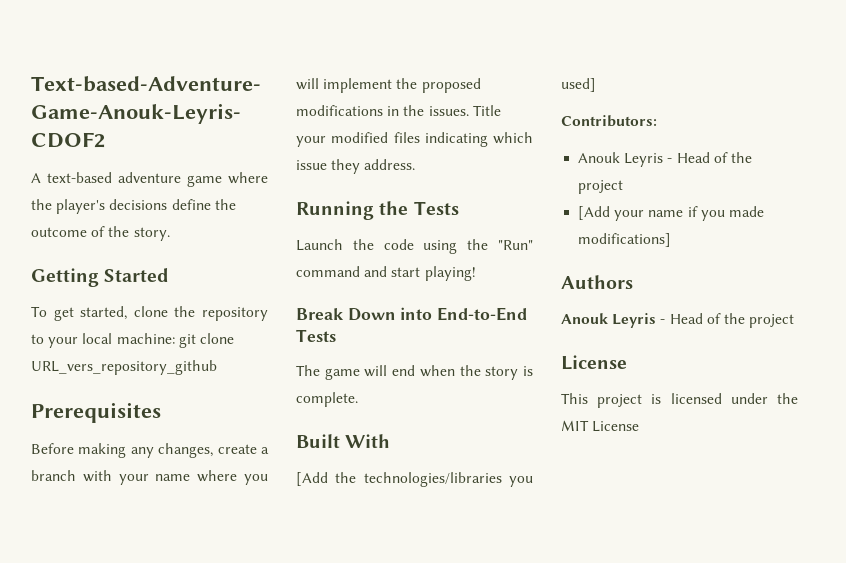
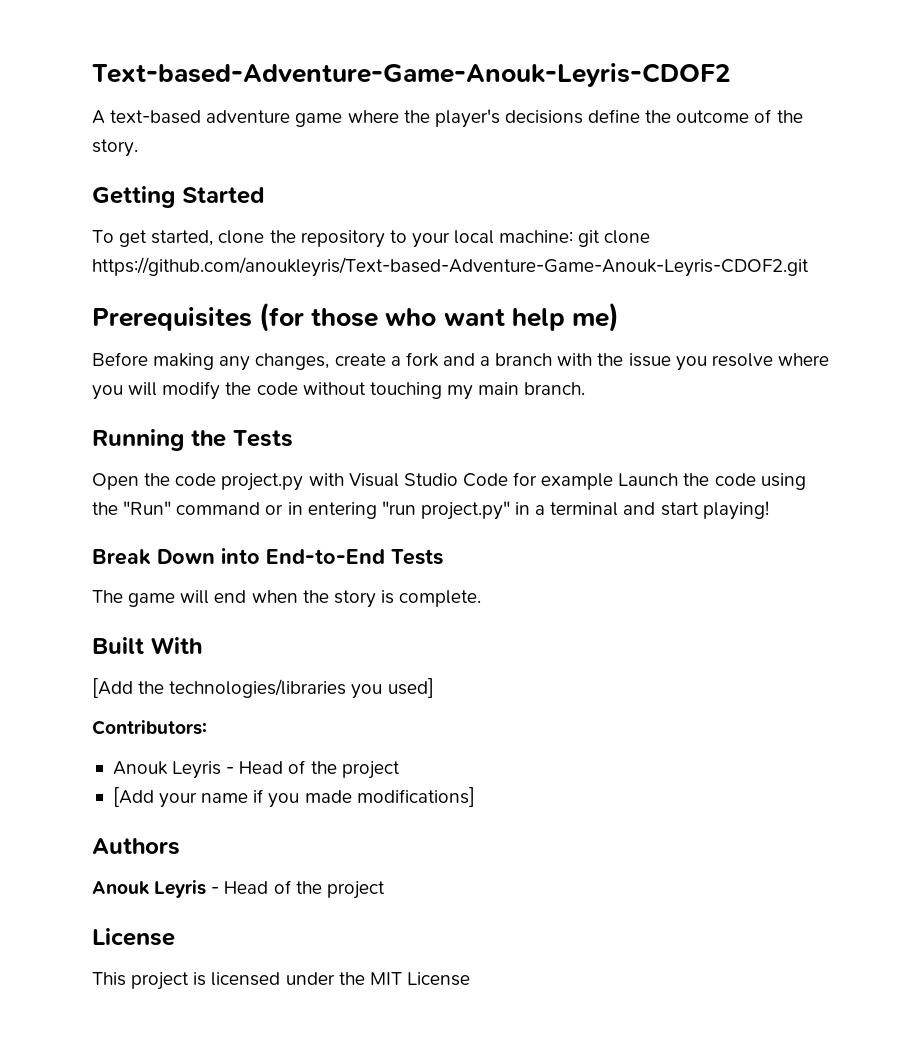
- To get started, clone the repository to your local machine: git clone URL_vers_repository_github
+ To get started, clone the repository to your local machine: git clone https://github.com/anoukleyris/Text-based-Adventure-Game-Anouk-Leyris-CDOF2.git
- Prerequisites
+ Prerequisites (for those who want help me)
- Before making any changes, create a branch with your name where you will implement the proposed modifications in the issues. Title your modified files indicating which issue they address.
+ Before making any changes, create a fork and a branch with the issue you resolve where you will modify the code without touching my main branch.
  Running the Tests
- Launch the code using the "Run" command and start playing!
+ Open the code project.py with Visual Studio Code for example Launch the code using the "Run" command or in entering "run project.py" in a terminal and start playing!

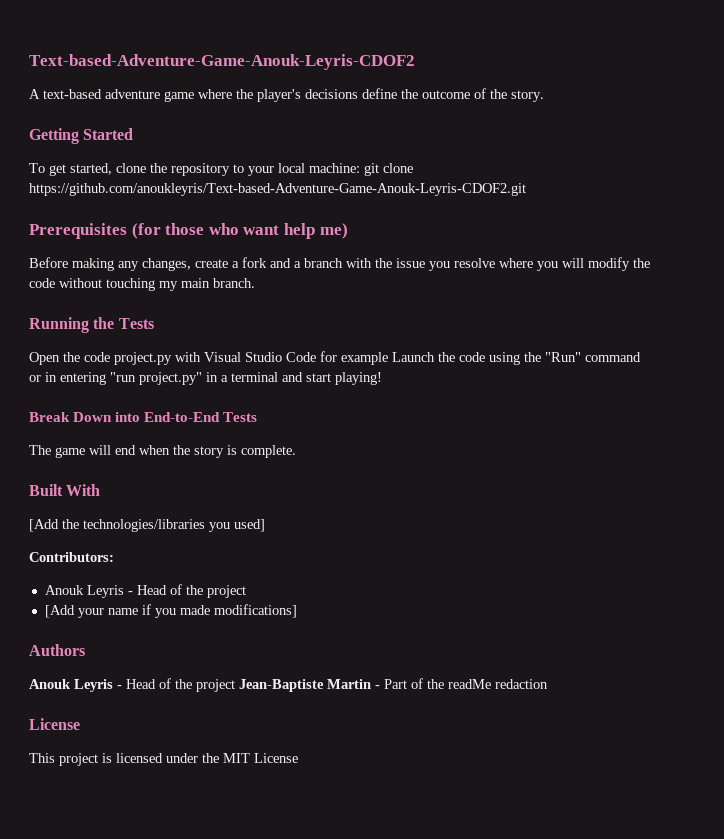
  Authors
- Anouk Leyris - Head of the project
+ Anouk Leyris - Head of the project Jean-Baptiste Martin - Part of the readMe redaction

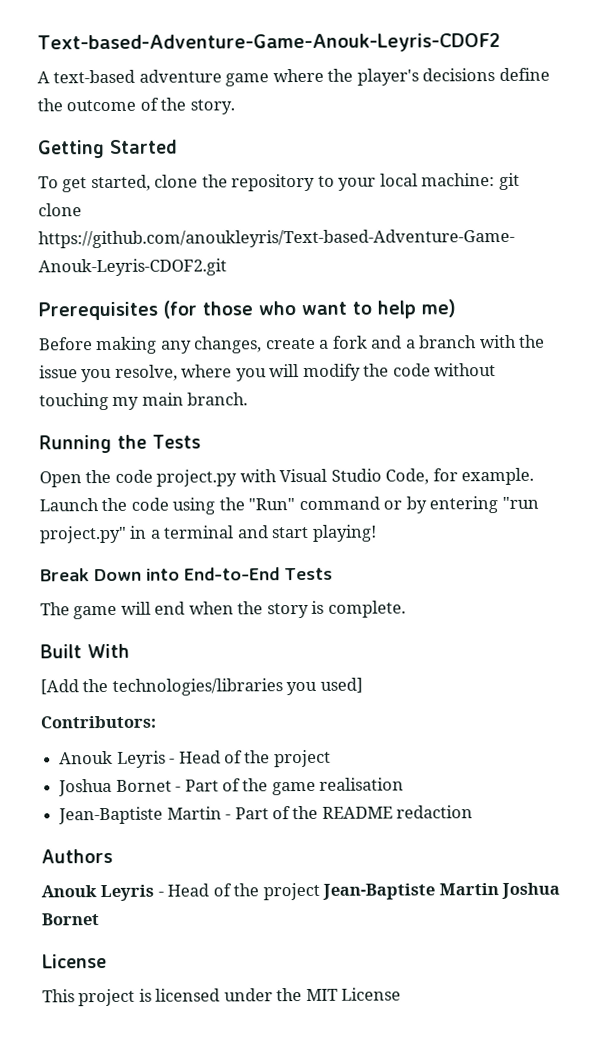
- Prerequisites (for those who want help me)
+ Prerequisites (for those who want to help me)
- Before making any changes, create a fork and a branch with the issue you resolve where you will modify the code without touching my main branch.
+ Before making any changes, create a fork and a branch with the issue you resolve, where you will modify the code without touching my main branch.
- Open the code project.py with Visual Studio Code for example Launch the code using the "Run" command or in entering "run project.py" in a terminal and start playing!
+ Open the code project.py with Visual Studio Code, for example. Launch the code using the "Run" command or by entering "run project.py" in a terminal and start playing!
- [Add your name if you made modifications]
+ Joshua Bornet - Part of the game realisation
+ Jean-Baptiste Martin - Part of the README redaction
- Anouk Leyris - Head of the project Jean-Baptiste Martin - Part of the readMe redaction
+ Anouk Leyris - Head of the project Jean-Baptiste Martin Joshua Bornet

